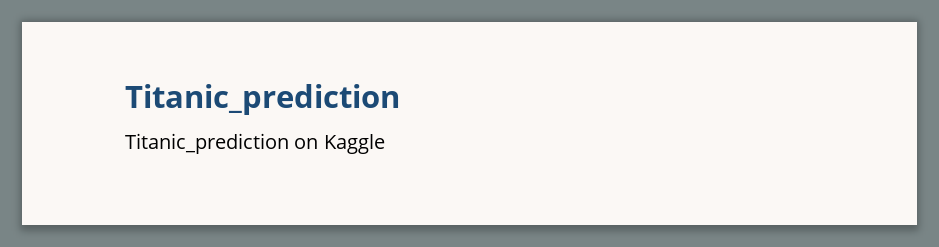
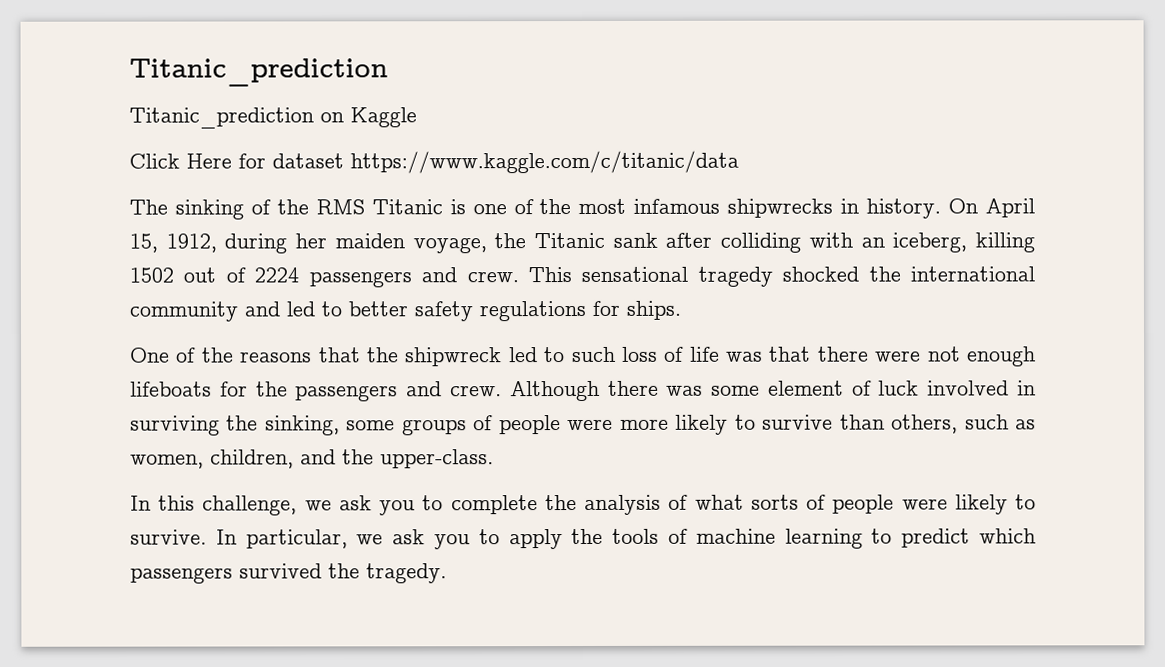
+ Click Here for dataset https://www.kaggle.com/c/titanic/data
+ The sinking of the RMS Titanic is one of the most infamous shipwrecks in history. On April 15, 1912, during her maiden voyage, the Titanic sank after colliding with an iceberg, killing 1502 out of 2224 passengers and crew. This sensational tragedy shocked the international community and led to better safety regulations for ships.
+ One of the reasons that the shipwreck led to such loss of life was that there were not enough lifeboats for the passengers and crew. Although there was some element of luck involved in surviving the sinking, some groups of people were more likely to survive than others, such as women, children, and the upper-class.
+ In this challenge, we ask you to complete the analysis of what sorts of people were likely to survive. In particular, we ask you to apply the tools of machine learning to predict which passengers survived the tragedy.

